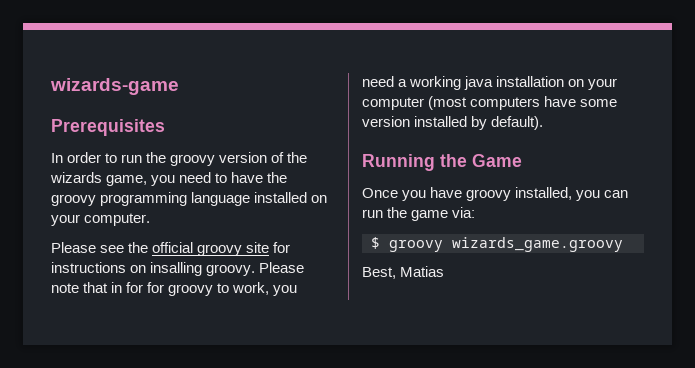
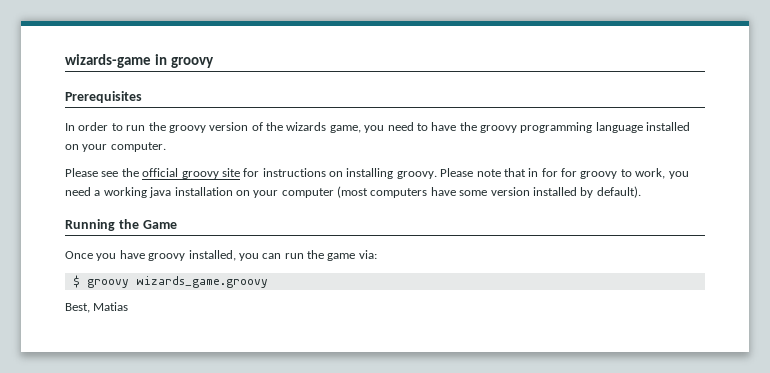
- wizards-game
+ wizards-game in groovy
- Please see the official groovy site for instructions on insalling groovy.
+ Please see the official groovy site for instructions on installing groovy.

